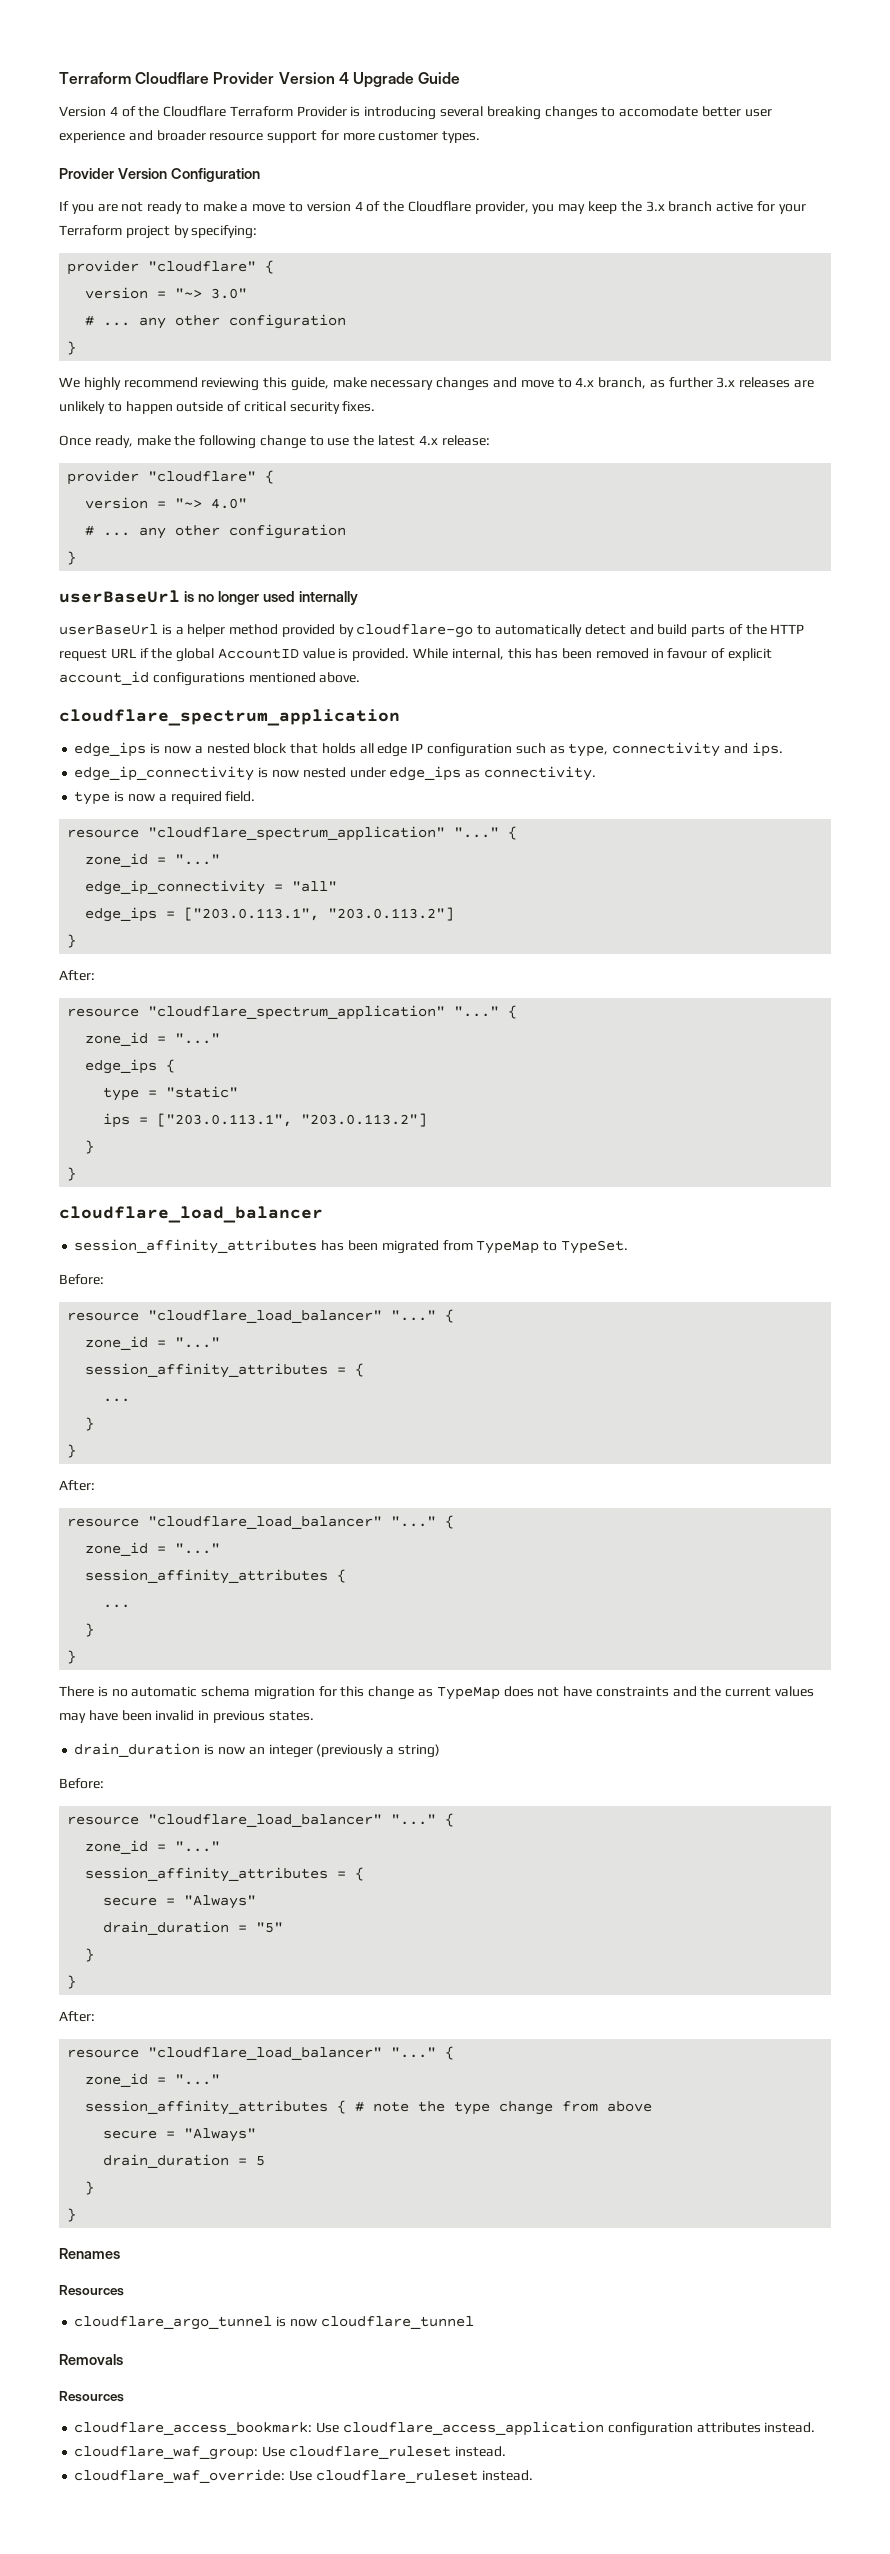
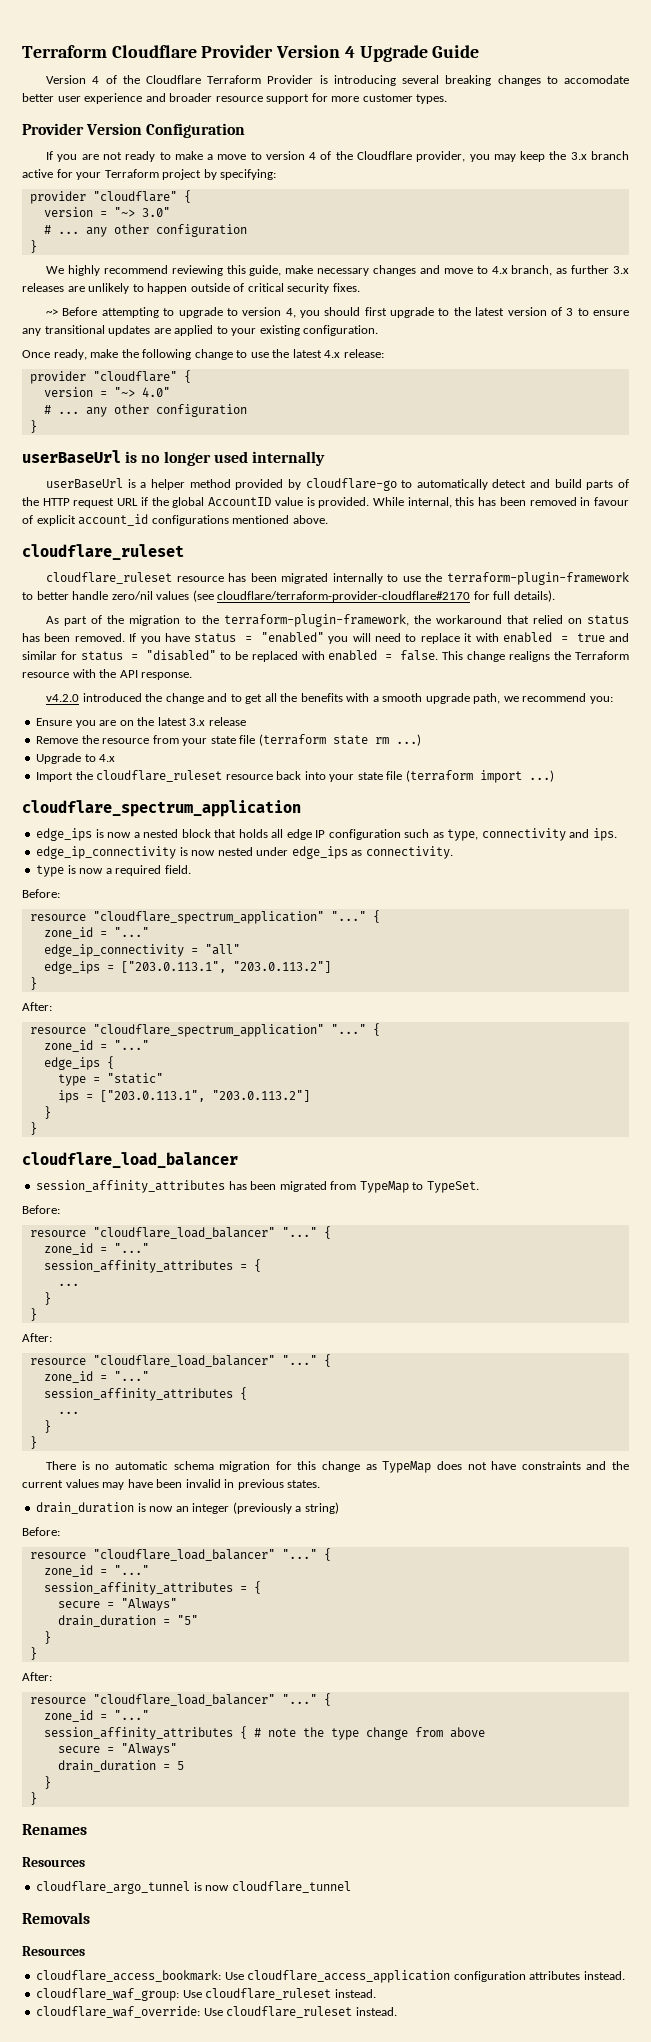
+ ~> Before attempting to upgrade to version 4, you should first upgrade to the latest version of 3 to ensure any transitional updates are applied to your existing configuration.
  While internal, this has been removed in favour of explicit account_id configurations mentioned above.
+ cloudflare_ruleset
+ cloudflare_ruleset resource has been migrated internally to use the terraform-plugin-framework to better handle zero/nil values (see cloudflare/terraform-provider-cloudflare#2170 for full details).
+ As part of the migration to the terraform-plugin-framework, the workaround that relied on status has been removed. If you have status = "enabled" you will need to replace it with enabled = true and similar for status = "disabled" to be replaced with enabled = false. This change realigns the Terraform resource with the API response.
+ v4.2.0 introduced the change and to get all the benefits with a smooth upgrade path, we recommend you:
+ Ensure you are on the latest 3.x release
+ Remove the resource from your state file (terraform state rm ...)
+ Upgrade to 4.x
+ Import the cloudflare_ruleset resource back into your state file (terraform import ...)
  type is now a required field.
+ Before:

